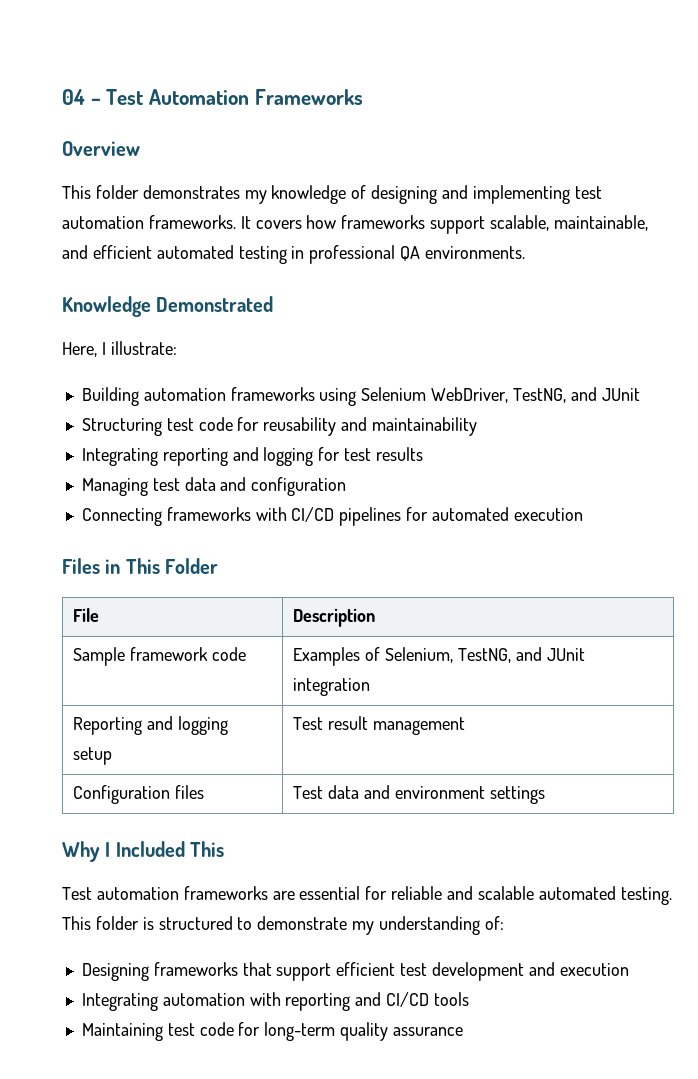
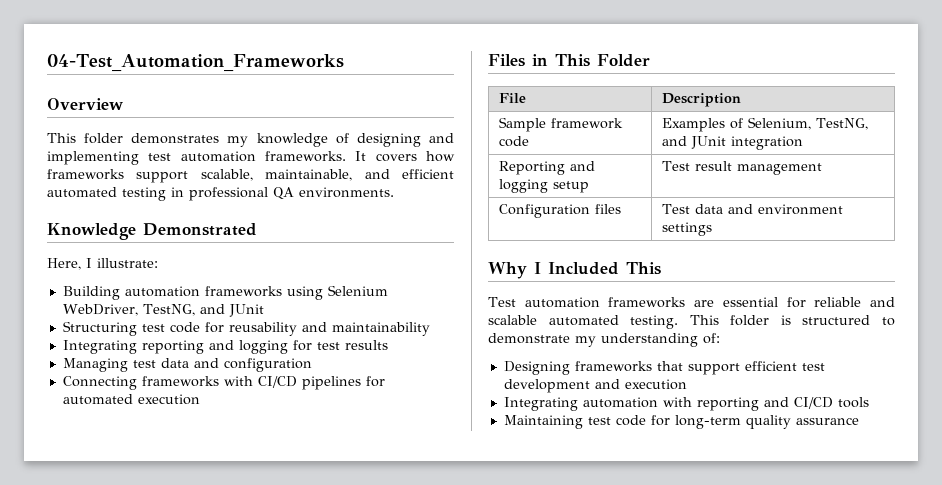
- 04 – Test Automation Frameworks
+ 04-Test_Automation_Frameworks

